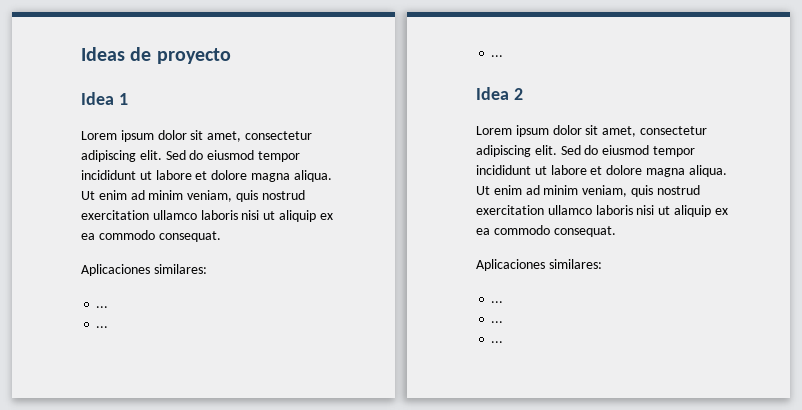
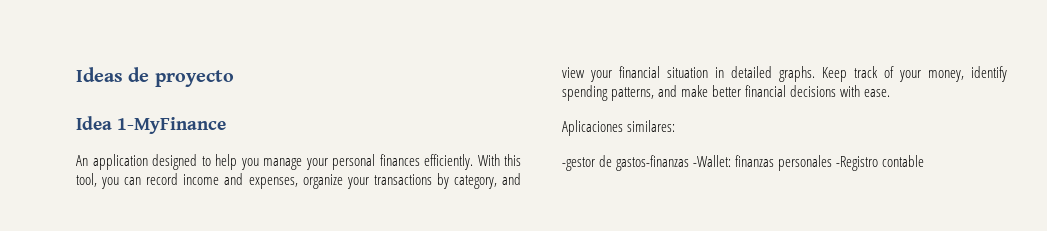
- Idea 1
- Lorem ipsum dolor sit amet, consectetur adipiscing elit. Sed do eiusmod tempor incididunt ut labore et dolore magna aliqua. Ut enim ad minim veniam, quis nostrud exercitation ullamco laboris nisi ut aliquip ex ea commodo consequat.
+ Idea 1-MyFinance
+ An application designed to help you manage your personal finances efficiently. With this tool, you can record income and expenses, organize your transactions by category, and view your financial situation in detailed graphs. Keep track of your money, identify spending patterns, and make better financial decisions with ease.
  Aplicaciones similares:
- ...
- ...
- ...
- Idea 2
- Lorem ipsum dolor sit amet, consectetur adipiscing elit. Sed do eiusmod tempor incididunt ut labore et dolore magna aliqua. Ut enim ad minim veniam, quis nostrud exercitation ullamco laboris nisi ut aliquip ex ea commodo consequat.
- Aplicaciones similares:
- ...
- ...
- ...
+ -gestor de gastos-finanzas -Wallet: finanzas personales -Registro contable

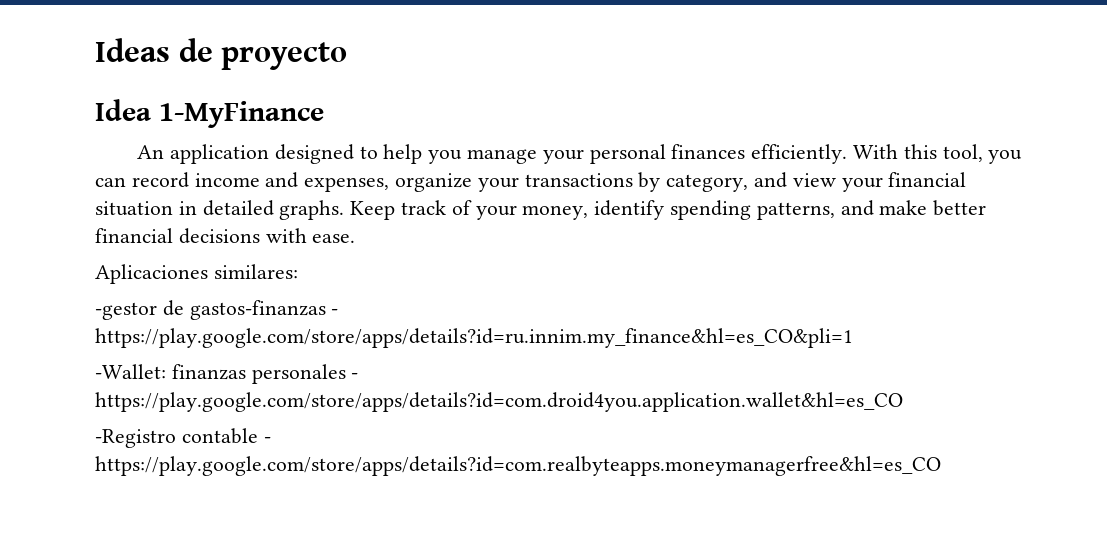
- -gestor de gastos-finanzas -Wallet: finanzas personales -Registro contable
+ -gestor de gastos-finanzas - https://play.google.com/store/apps/details?id=ru.innim.my_finance&hl=es_CO&pli=1
+ -Wallet: finanzas personales - https://play.google.com/store/apps/details?id=com.droid4you.application.wallet&hl=es_CO
+ -Registro contable - https://play.google.com/store/apps/details?id=com.realbyteapps.moneymanagerfree&hl=es_CO

